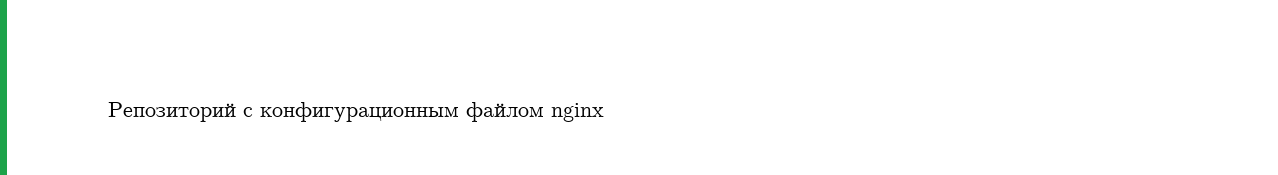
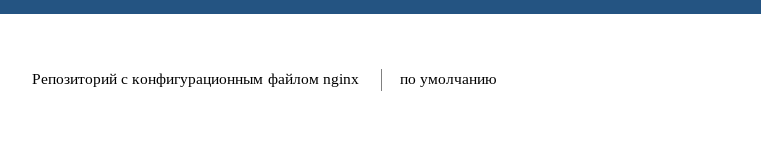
- Репозиторий с конфигурационным файлом nginx
+ Репозиторий с конфигурационным файлом nginx по умолчанию

